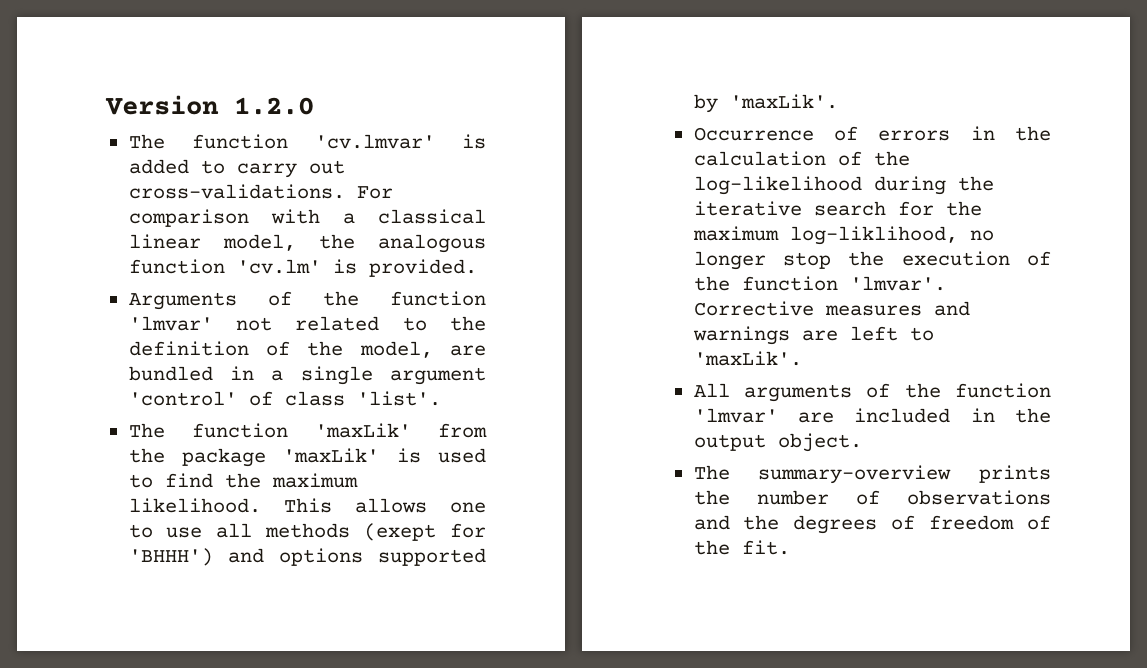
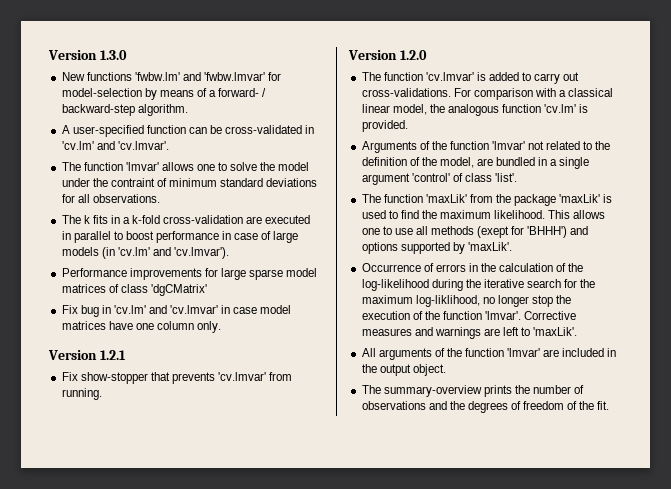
+ Version 1.3.0
+ New functions 'fwbw.lm' and 'fwbw.lmvar' for model-selection by means of a forward- / backward-step algorithm.
+ A user-specified function can be cross-validated in 'cv.lm' and 'cv.lmvar'.
+ The function 'lmvar' allows one to solve the model under the contraint of minimum standard deviations for all observations.
+ The k fits in a k-fold cross-validation are executed in parallel to boost performance in case of large models (in 'cv.lm' and 'cv.lmvar').
+ Performance improvements for large sparse model matrices of class 'dgCMatrix'
+ Fix bug in 'cv.lm' and 'cv.lmvar' in case model matrices have one column only.
+ Version 1.2.1
+ Fix show-stopper that prevents 'cv.lmvar' from running.

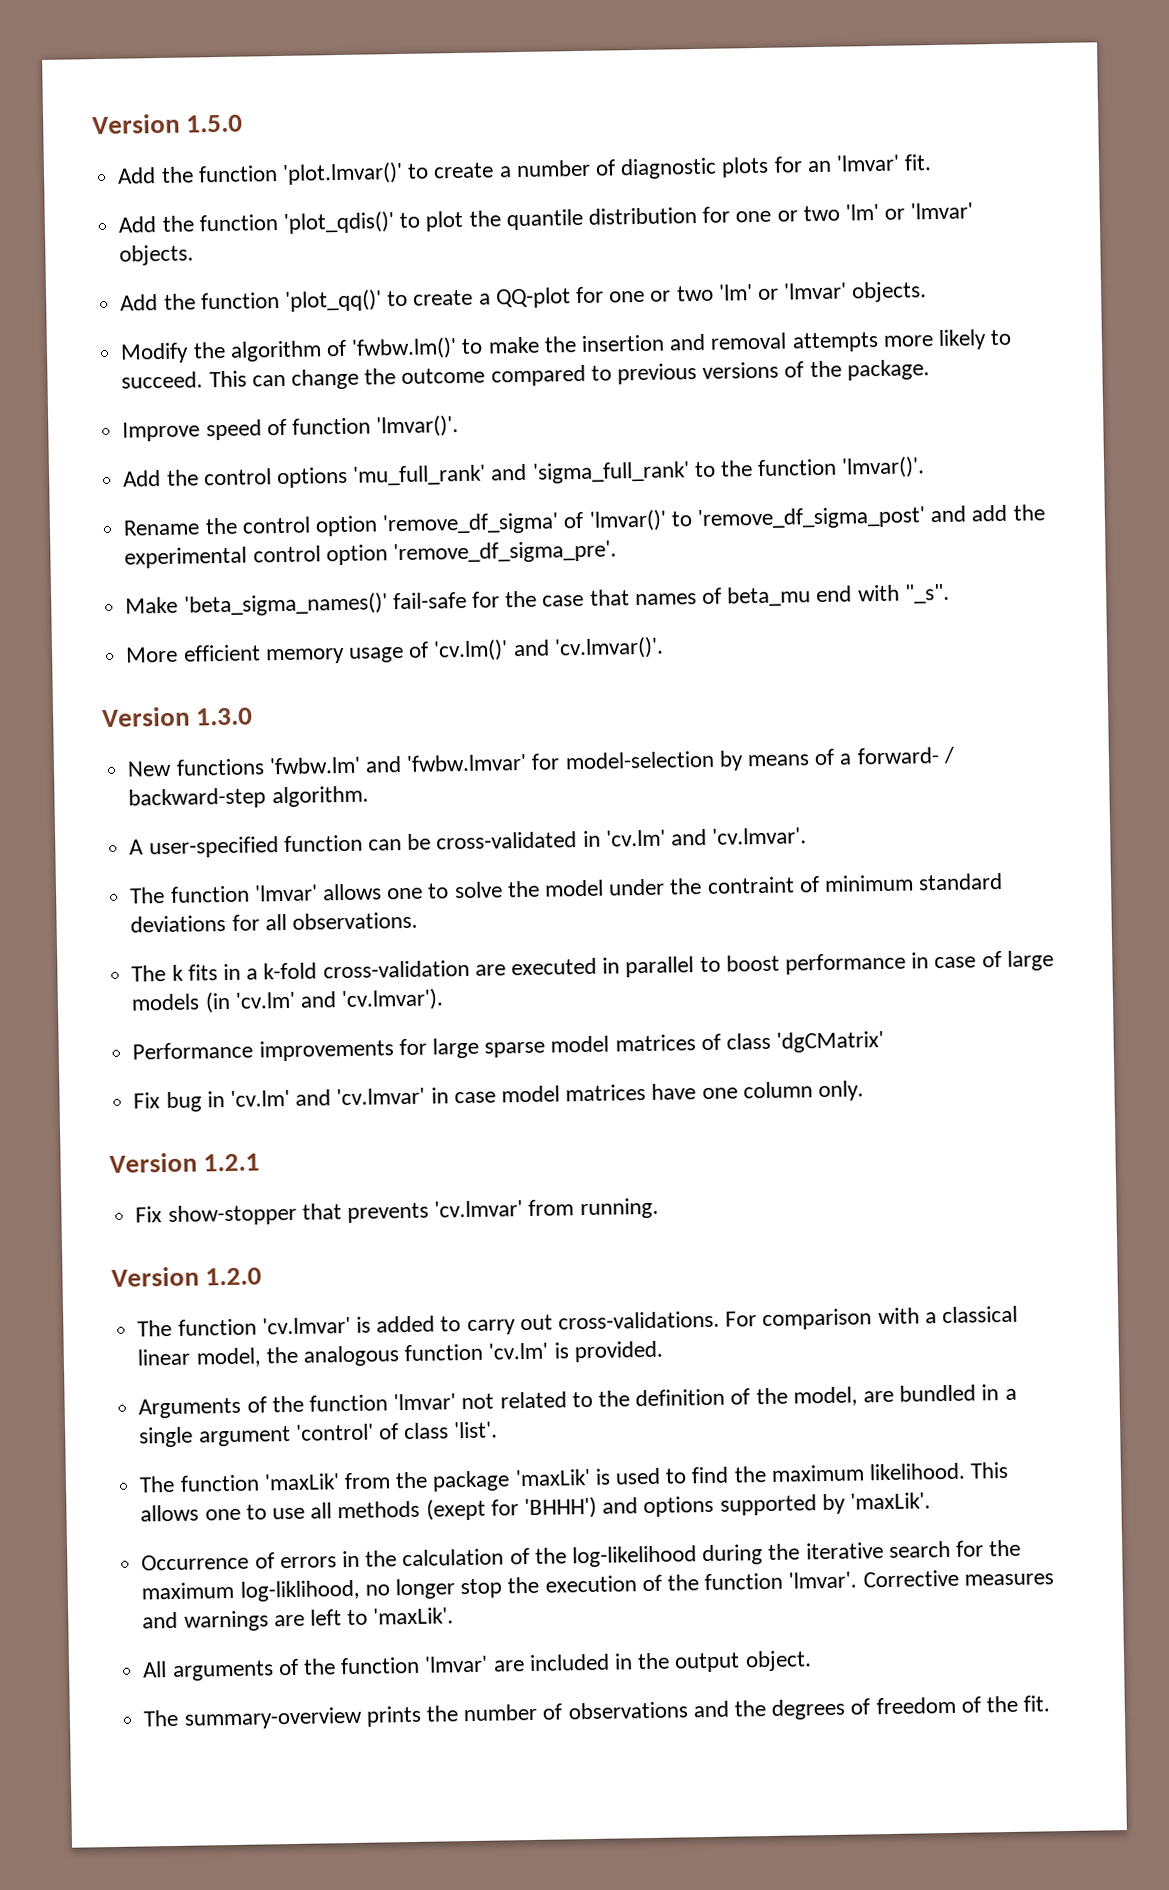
+ Version 1.5.0
+ Add the function 'plot.lmvar()' to create a number of diagnostic plots for an 'lmvar' fit.
+ Add the function 'plot_qdis()' to plot the quantile distribution for one or two 'lm' or 'lmvar' objects.
+ Add the function 'plot_qq()' to create a QQ-plot for one or two 'lm' or 'lmvar' objects.
+ Modify the algorithm of 'fwbw.lm()' to make the insertion and removal attempts more likely to succeed. This can change the outcome compared to previous versions of the package.
+ Improve speed of function 'lmvar()'.
+ Add the control options 'mu_full_rank' and 'sigma_full_rank' to the function 'lmvar()'.
+ Rename the control option 'remove_df_sigma' of 'lmvar()' to 'remove_df_sigma_post' and add the experimental control option 'remove_df_sigma_pre'.
+ Make 'beta_sigma_names()' fail-safe for the case that names of beta_mu end with "_s".
+ More efficient memory usage of 'cv.lm()' and 'cv.lmvar()'.

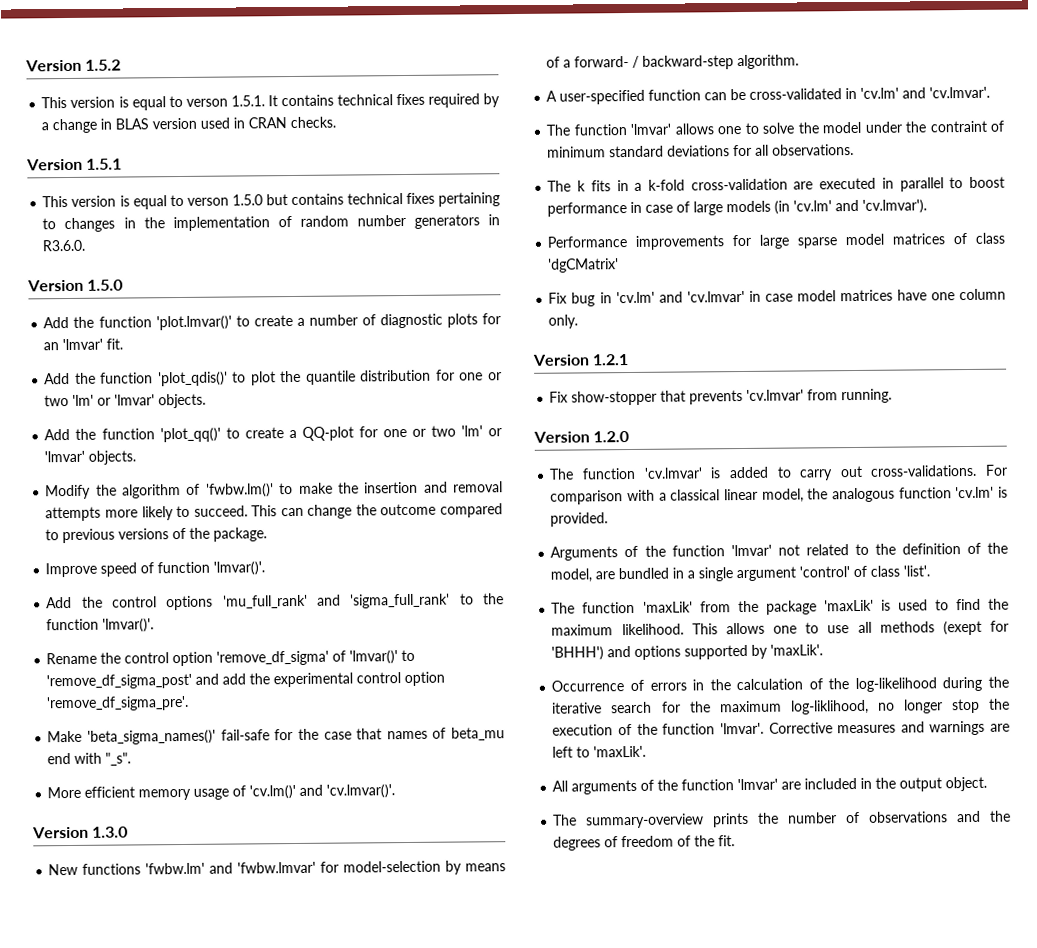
+ Version 1.5.2
+ This version is equal to verson 1.5.1. It contains technical fixes required by a change in BLAS version used in CRAN checks.
+ Version 1.5.1
+ This version is equal to verson 1.5.0 but contains technical fixes pertaining to changes in the implementation of random number generators in R3.6.0.

